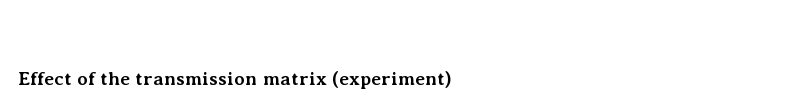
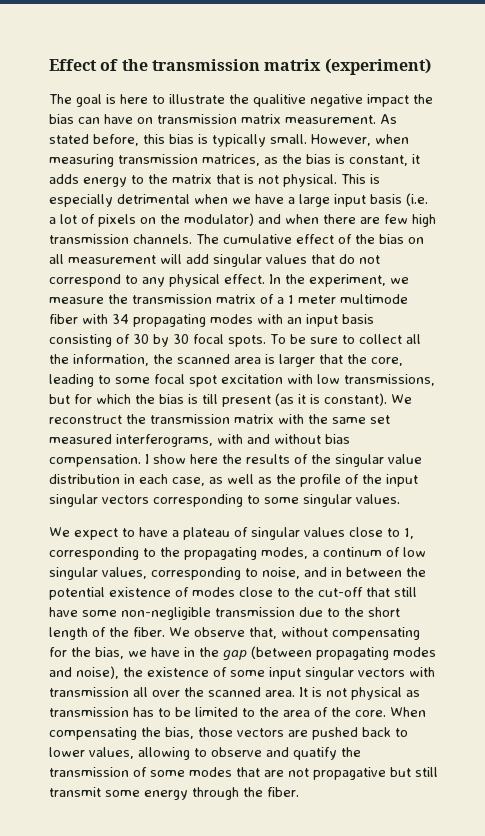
+ The goal is here to illustrate the qualitive negative impact the bias can have on transmission matrix measurement. As stated before, this bias is typically small. However, when measuring transmission matrices, as the bias is constant, it adds energy to the matrix that is not physical. This is especially detrimental when we have a large input basis (i.e. a lot of pixels on the modulator) and when there are few high transmission channels. The cumulative effect of the bias on all measurement will add singular values that do not correspond to any physical effect. In the experiment, we measure the transmission matrix of a 1 meter multimode fiber with 34 propagating modes with an input basis consisting of 30 by 30 focal spots. To be sure to collect all the information, the scanned area is larger that the core, leading to some focal spot excitation with low transmissions, but for which the bias is till present (as it is constant). We reconstruct the transmission matrix with the same set measured interferograms, with and without bias compensation. I show here the results of the singular value distribution in each case, as well as the profile of the input singular vectors corresponding to some singular values.
+ We expect to have a plateau of singular values close to 1, corresponding to the propagating modes, a continum of low singular values, corresponding to noise, and in between the potential existence of modes close to the cut-off that still have some non-negligible transmission due to the short length of the fiber. We observe that, without compensating for the bias, we have in the gap (between propagating modes and noise), the existence of some input singular vectors with transmission all over the scanned area. It is not physical as transmission has to be limited to the area of the core. When compensating the bias, those vectors are pushed back to lower values, allowing to observe and quatify the transmission of some modes that are not propagative but still transmit some energy through the fiber.

